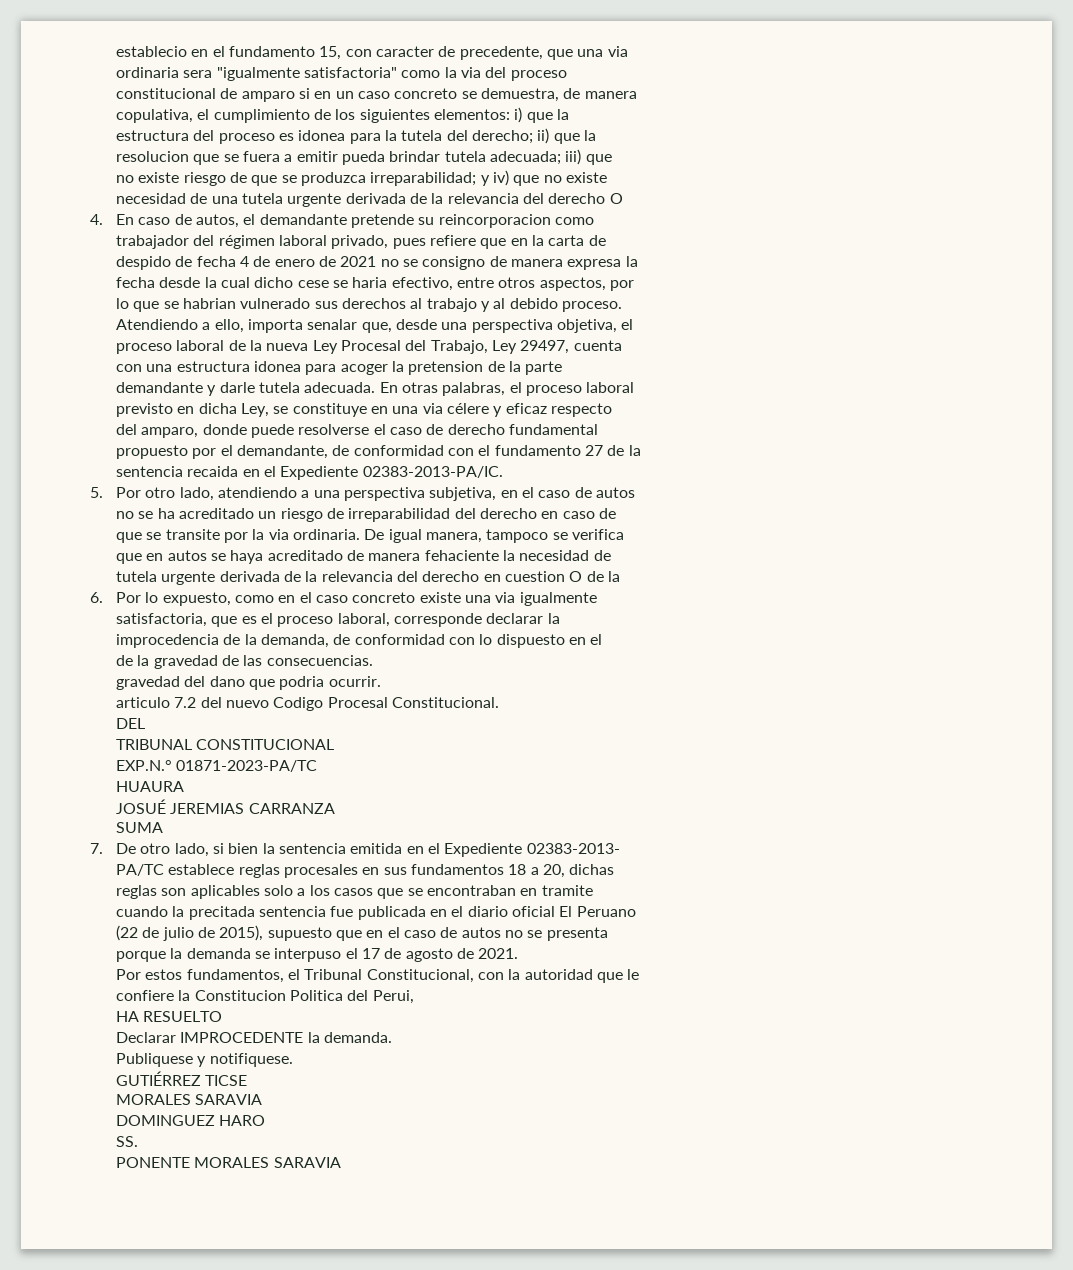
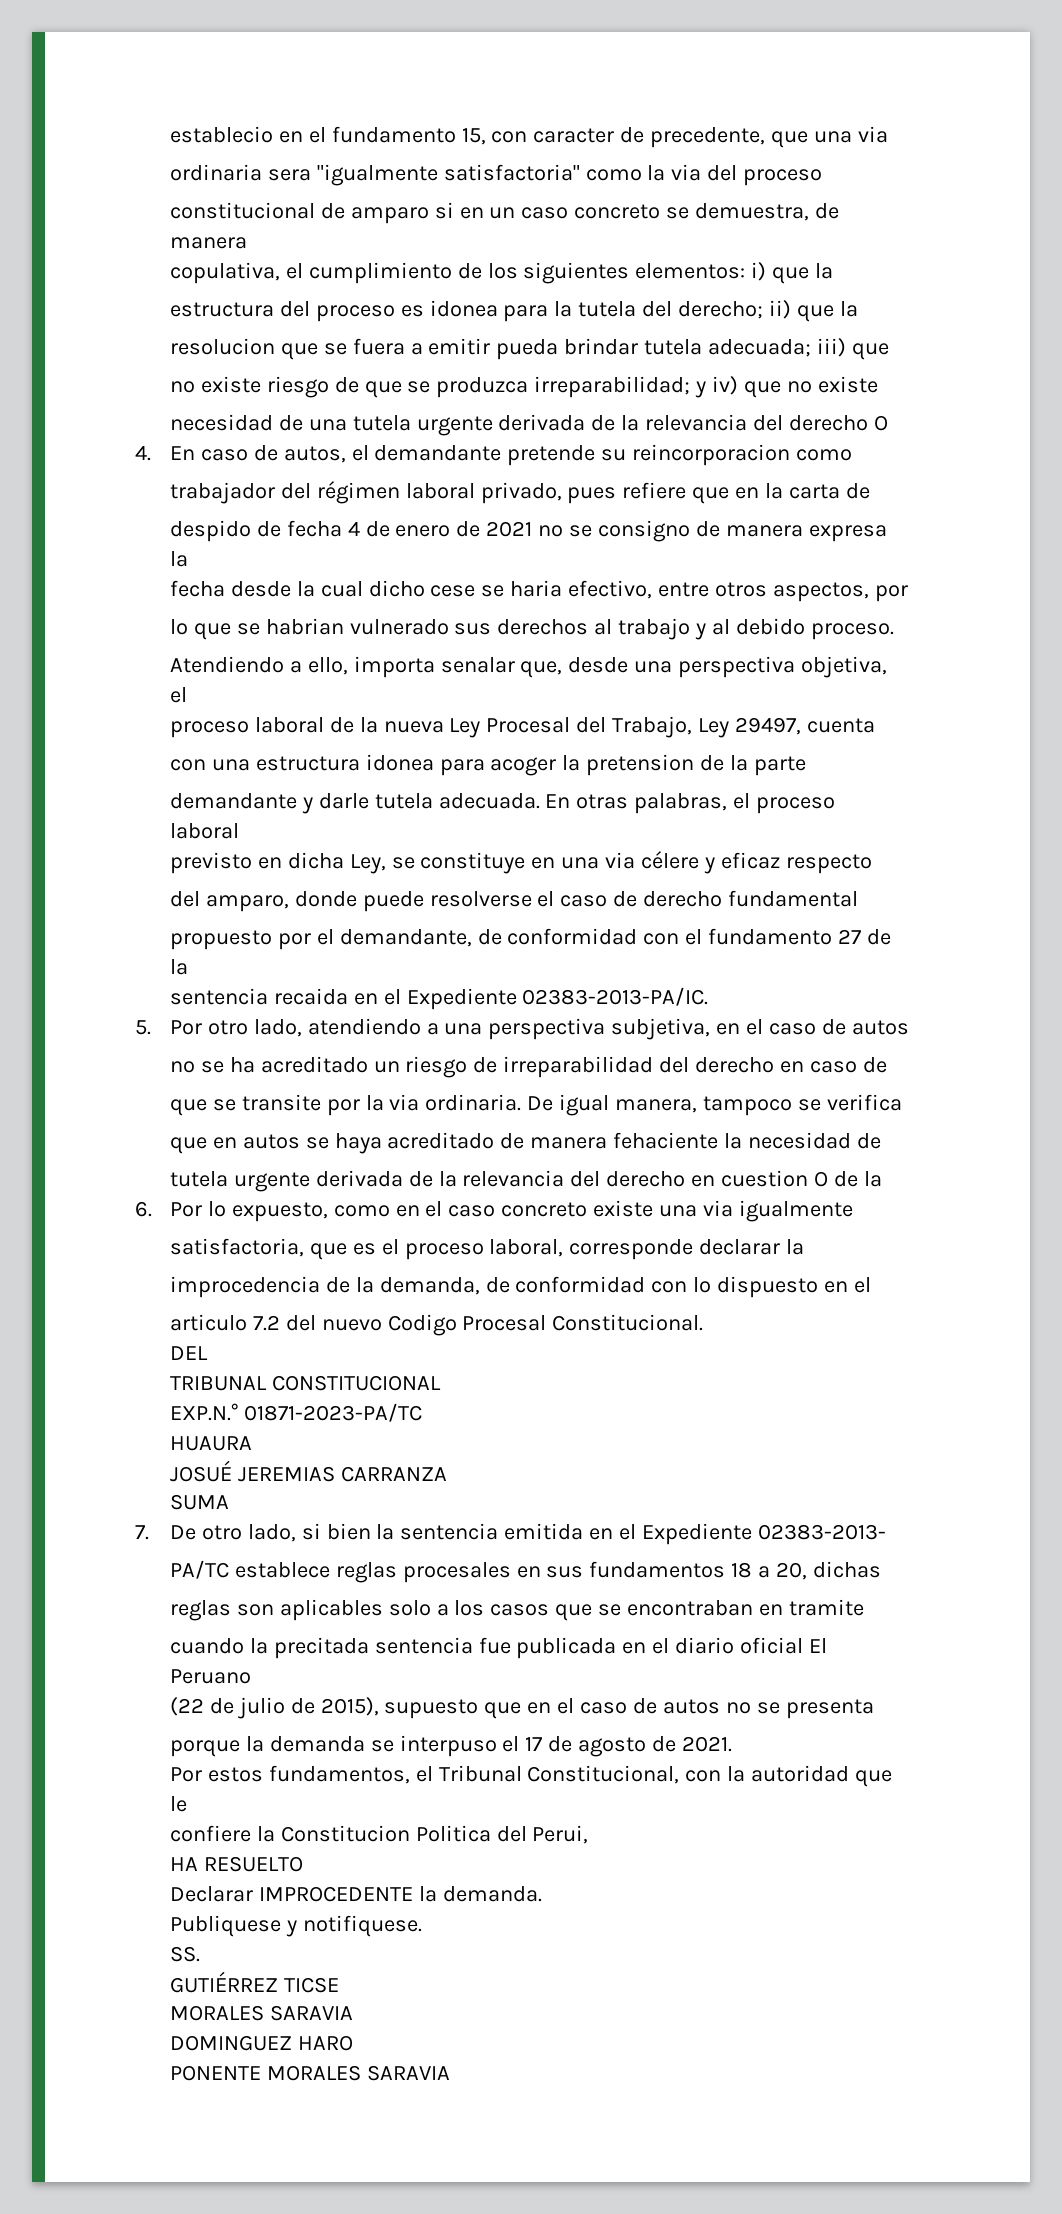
- de la gravedad de las consecuencias.
- gravedad del dano que podria ocurrir.
+ SS.
- SS.

